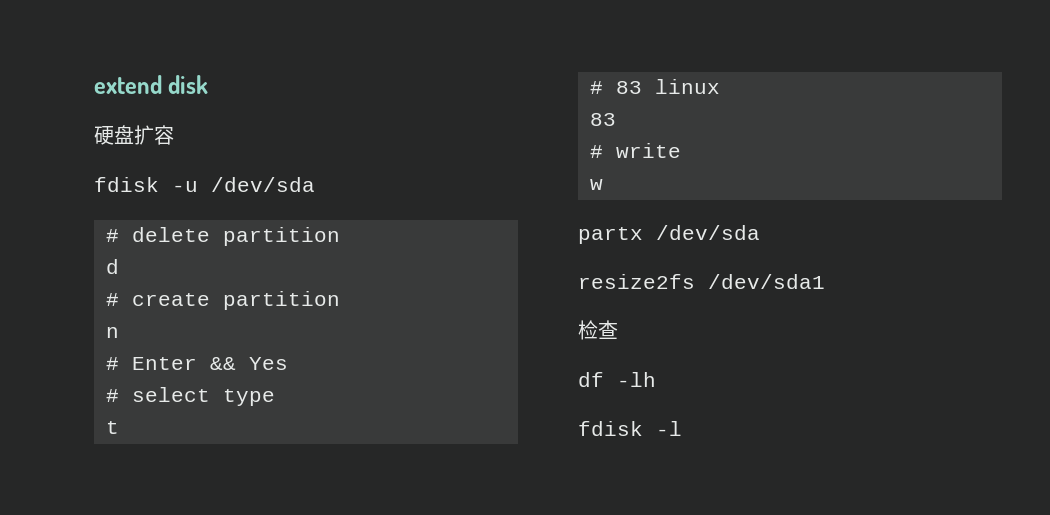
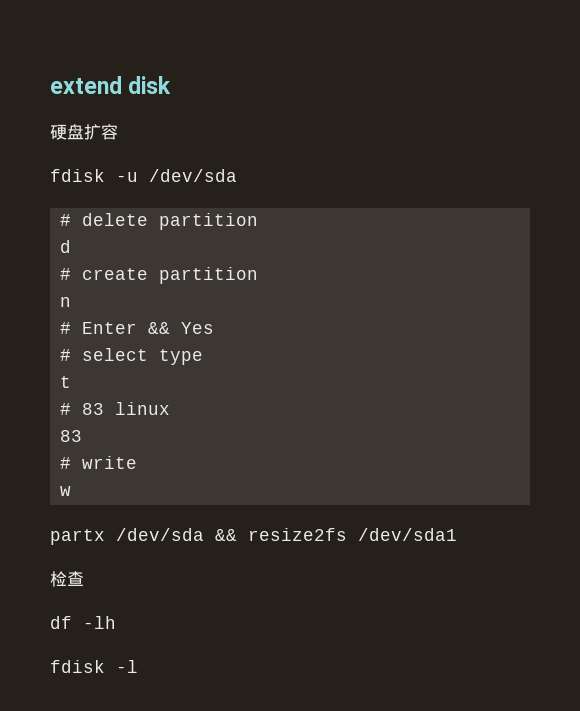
- partx /dev/sda
- resize2fs /dev/sda1
+ partx /dev/sda && resize2fs /dev/sda1

